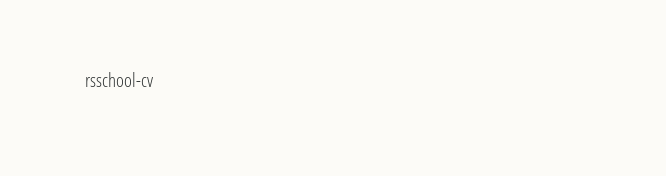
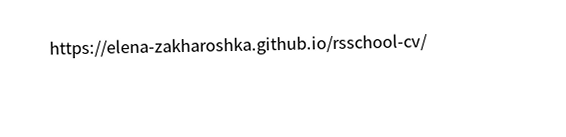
- rsschool-cv
+ https://elena-zakharoshka.github.io/rsschool-cv/

